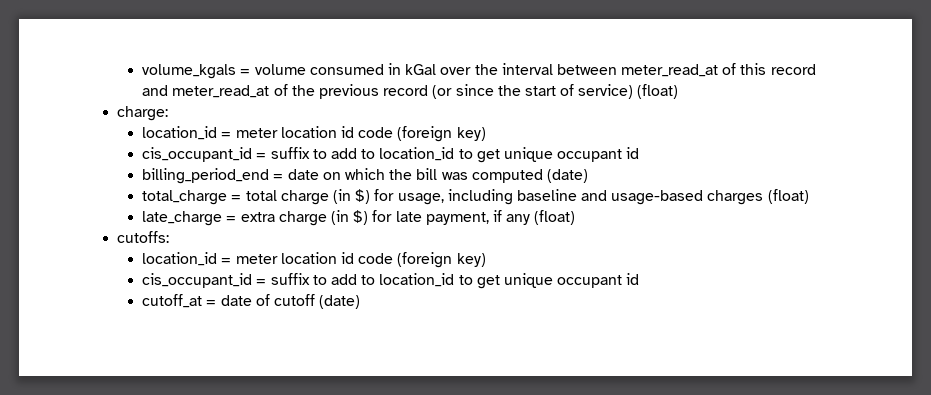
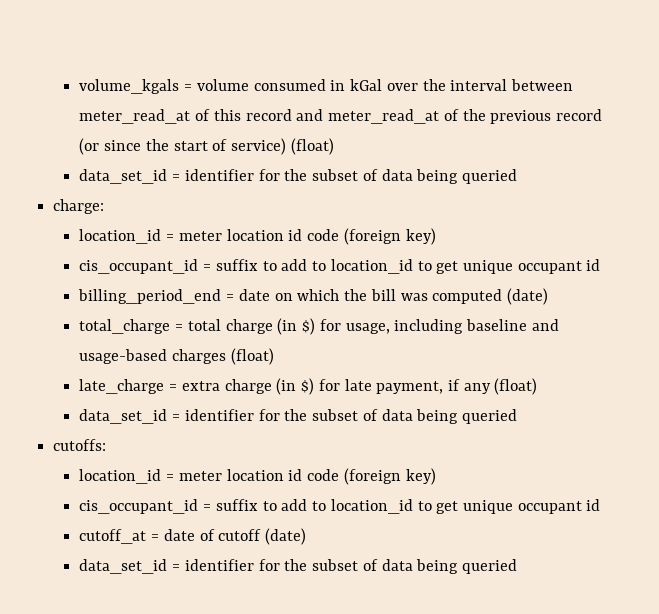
  volume_kgals = volume consumed in kGal over the interval between meter_read_at of this record and meter_read_at of the previous record (or since the start of service) (float)
+ data_set_id = identifier for the subset of data being queried
  late_charge = extra charge (in $) for late payment, if any (float)
+ data_set_id = identifier for the subset of data being queried
  cutoff_at = date of cutoff (date)
+ data_set_id = identifier for the subset of data being queried

